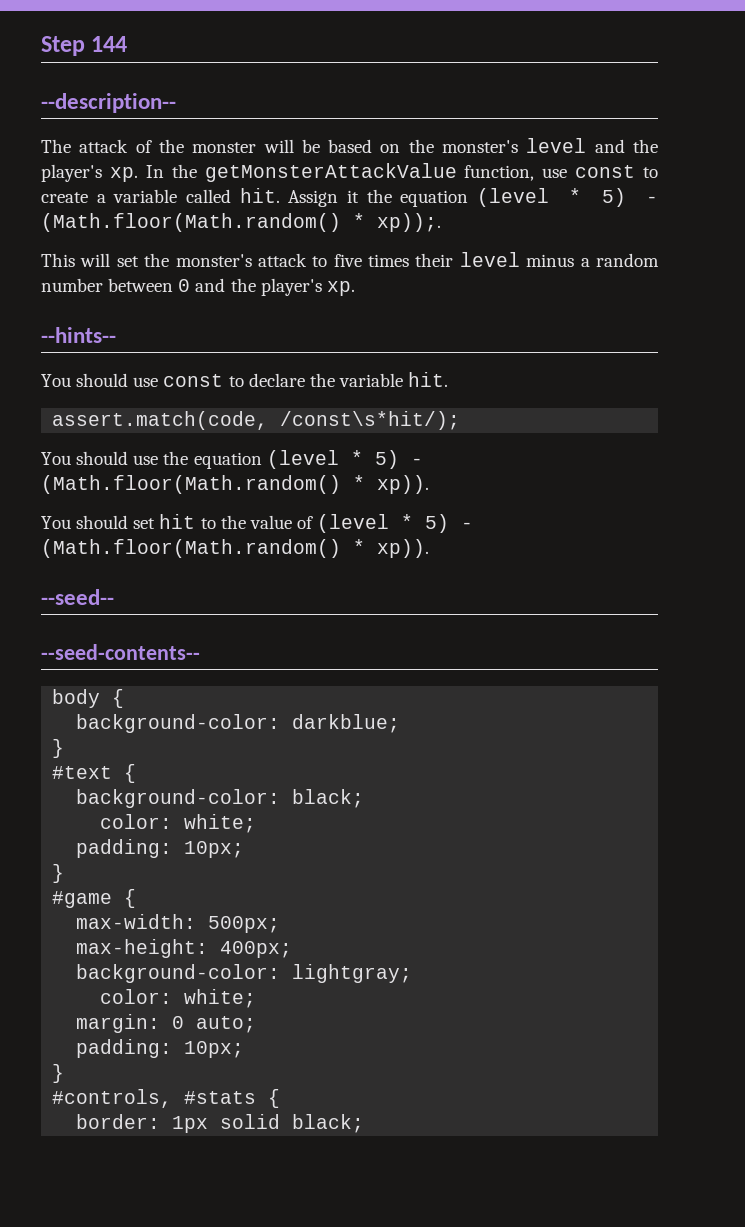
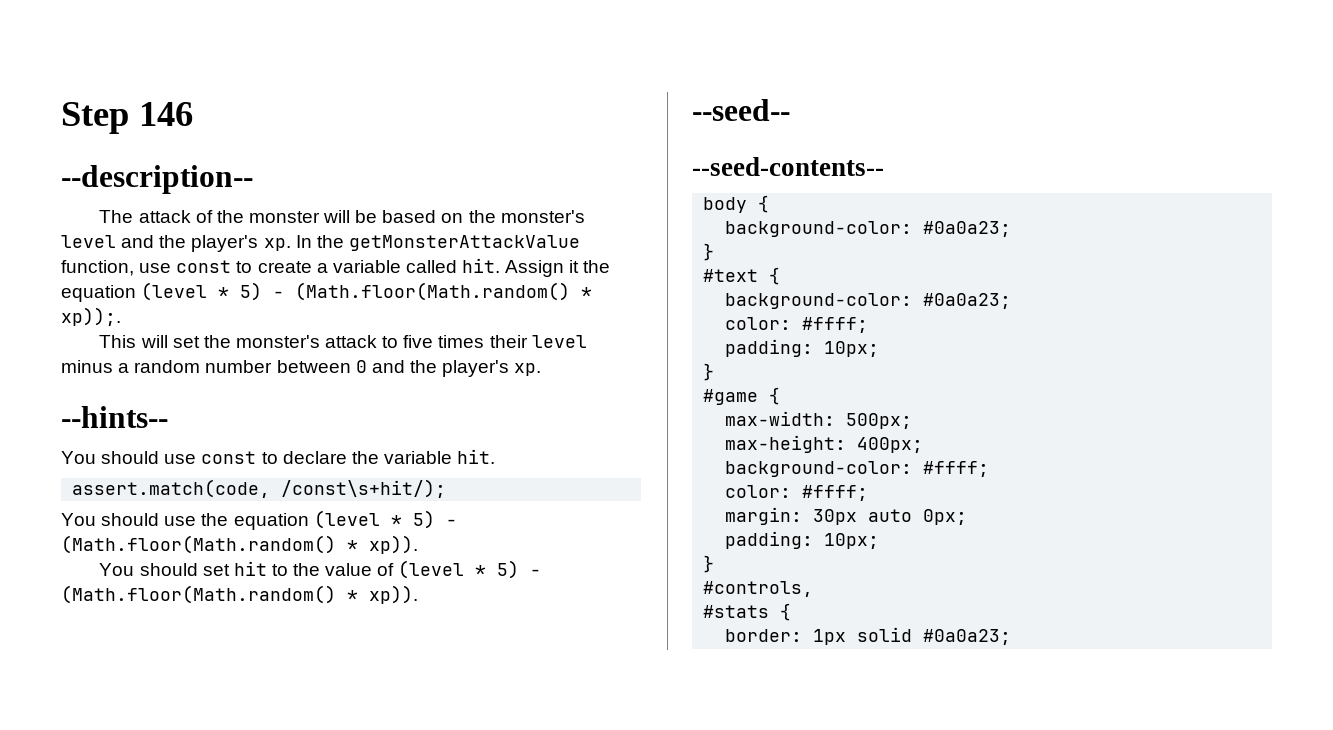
- Step 144
+ Step 146
- assert.match(code, /const\s*hit/);
+ assert.match(code, /const\s+hit/);
  body {
- background-color: darkblue;
+ background-color: #0a0a23;
  #text {
- background-color: black;
- color: white;
+ background-color: #0a0a23;
+ color: #ffff;
- background-color: lightgray;
- color: white;
+ background-color: #ffff;
+ color: #ffff;
- margin: 0 auto;
+ margin: 30px auto 0px;
- #controls, #stats {
+ #controls,
+ #stats {
- border: 1px solid black;
+ border: 1px solid #0a0a23;

